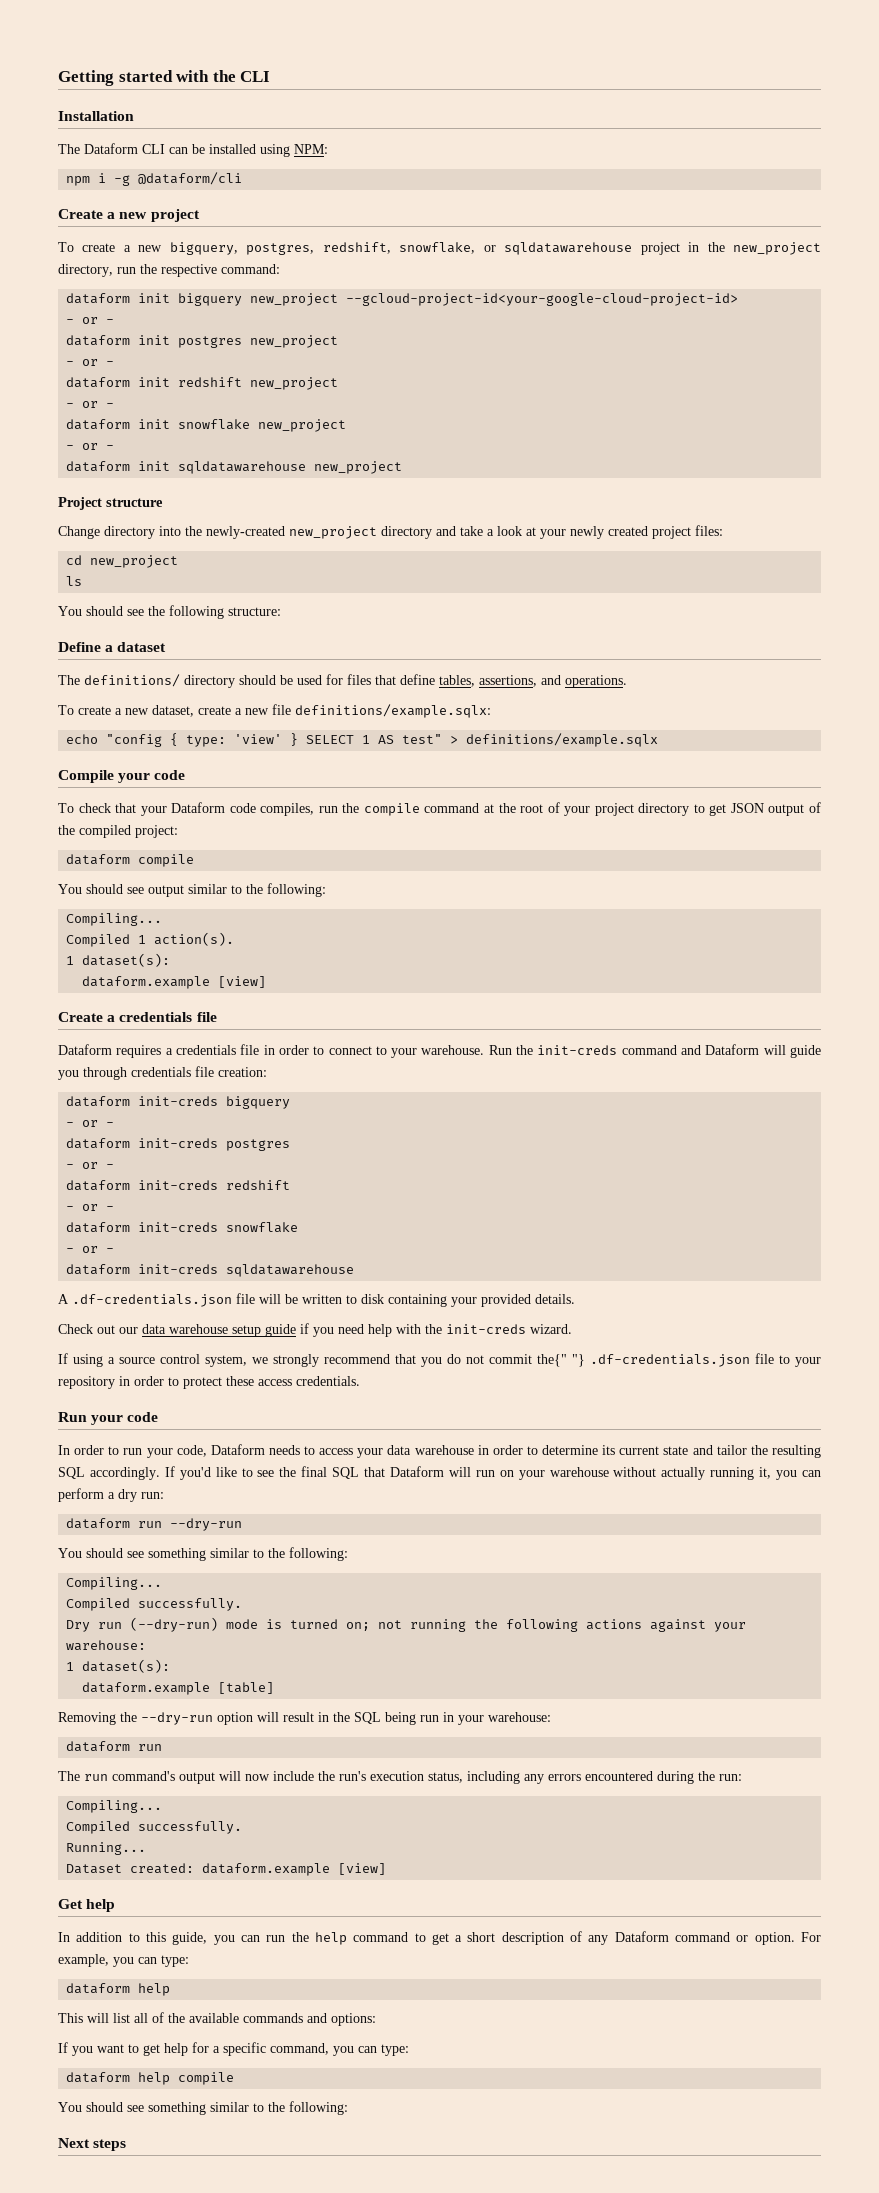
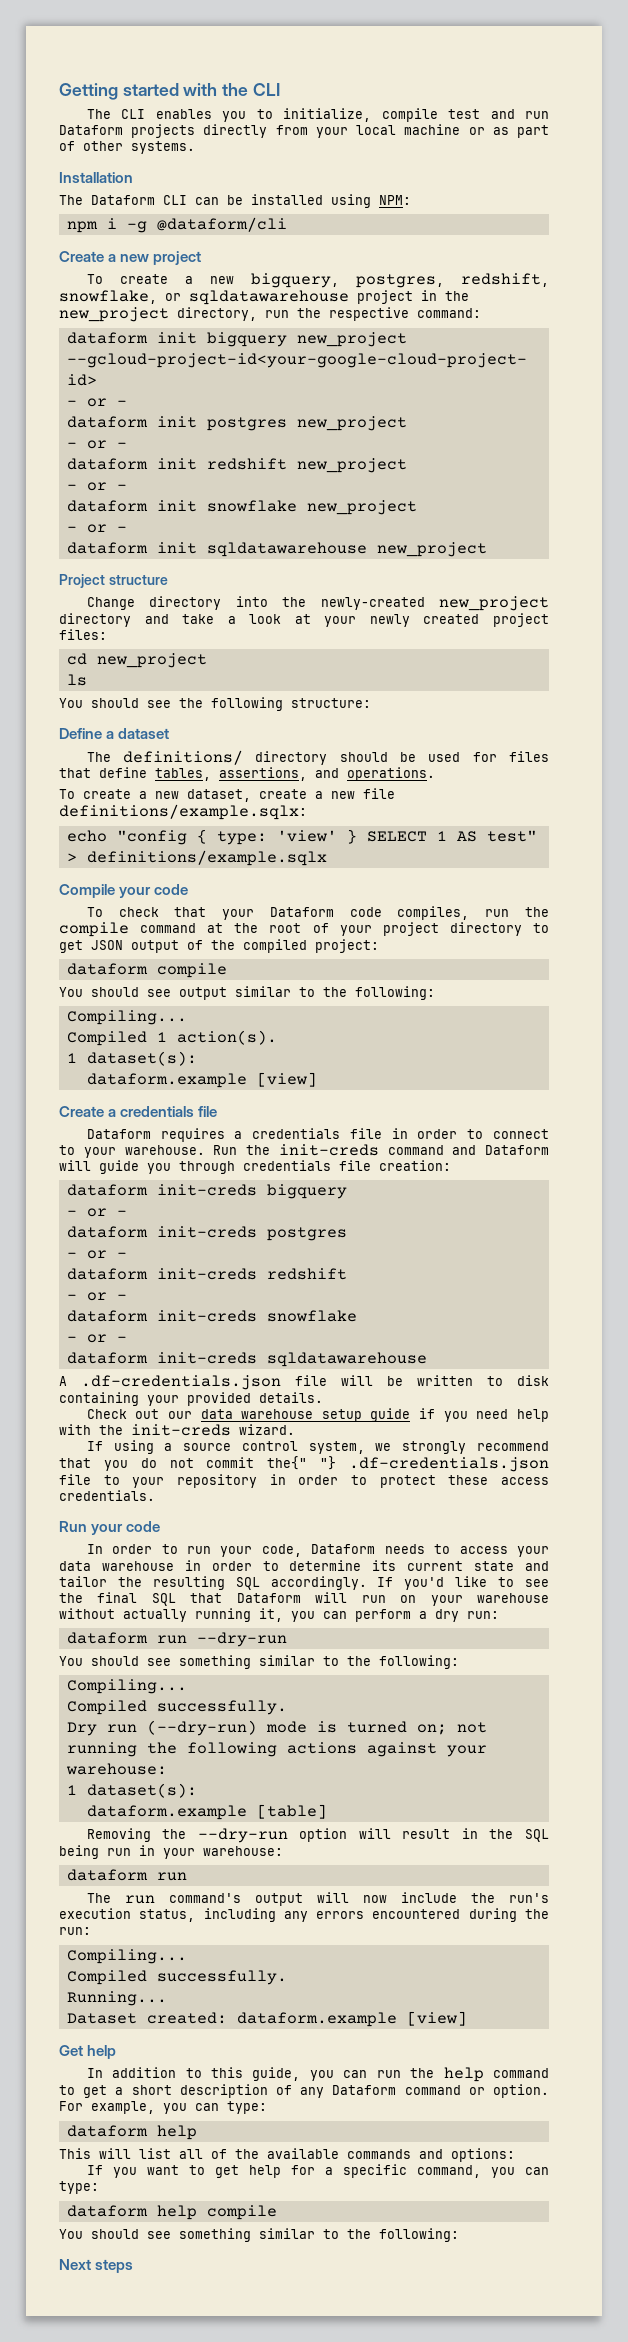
+ The CLI enables you to initialize, compile test and run Dataform projects directly from your local machine or as part of other systems.

